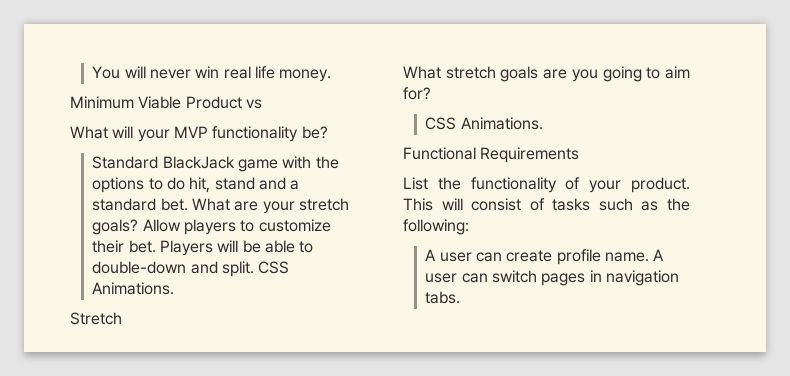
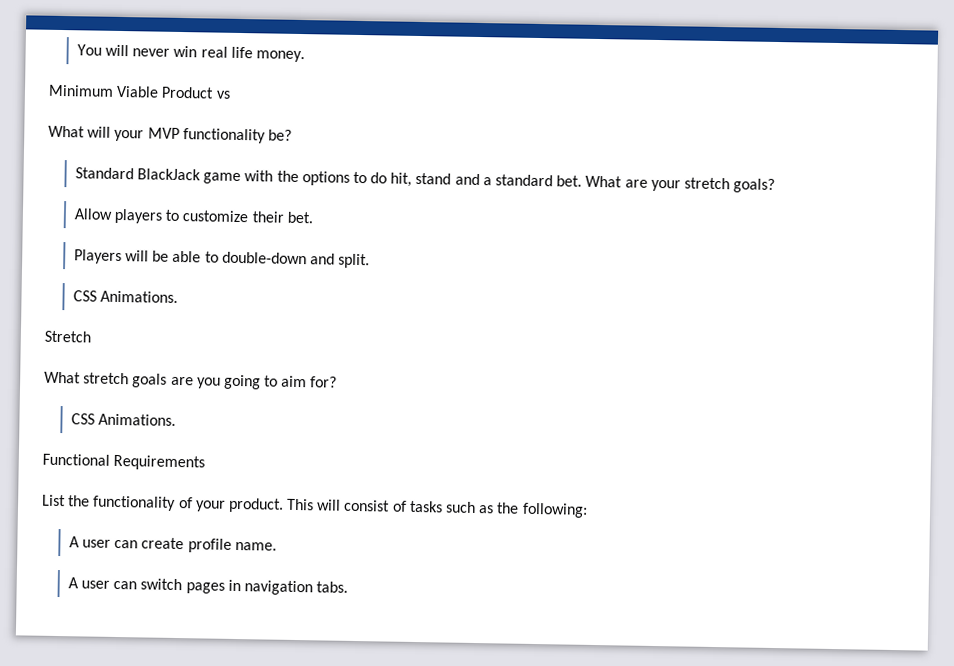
- What are your stretch goals? Allow players to customize their bet. Players will be able to double-down and split. CSS Animations.
+ What are your stretch goals?
+ Allow players to customize their bet.
+ Players will be able to double-down and split.
+ CSS Animations.
- A user can create profile name. A user can switch pages in navigation tabs.
+ A user can create profile name.
+ A user can switch pages in navigation tabs.

